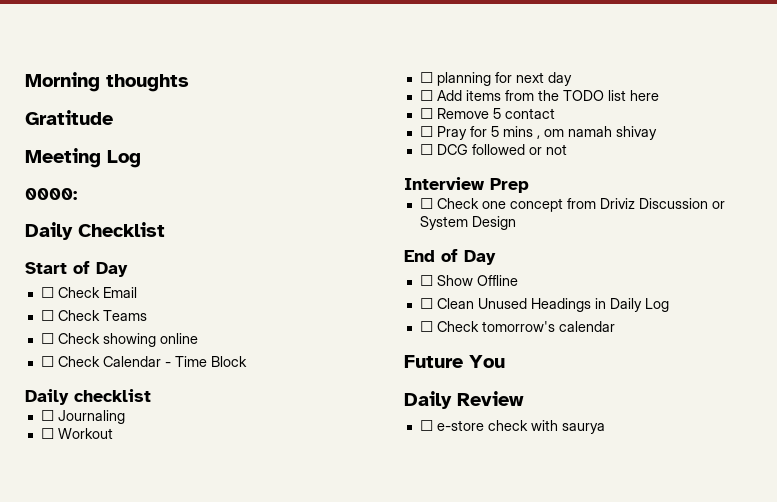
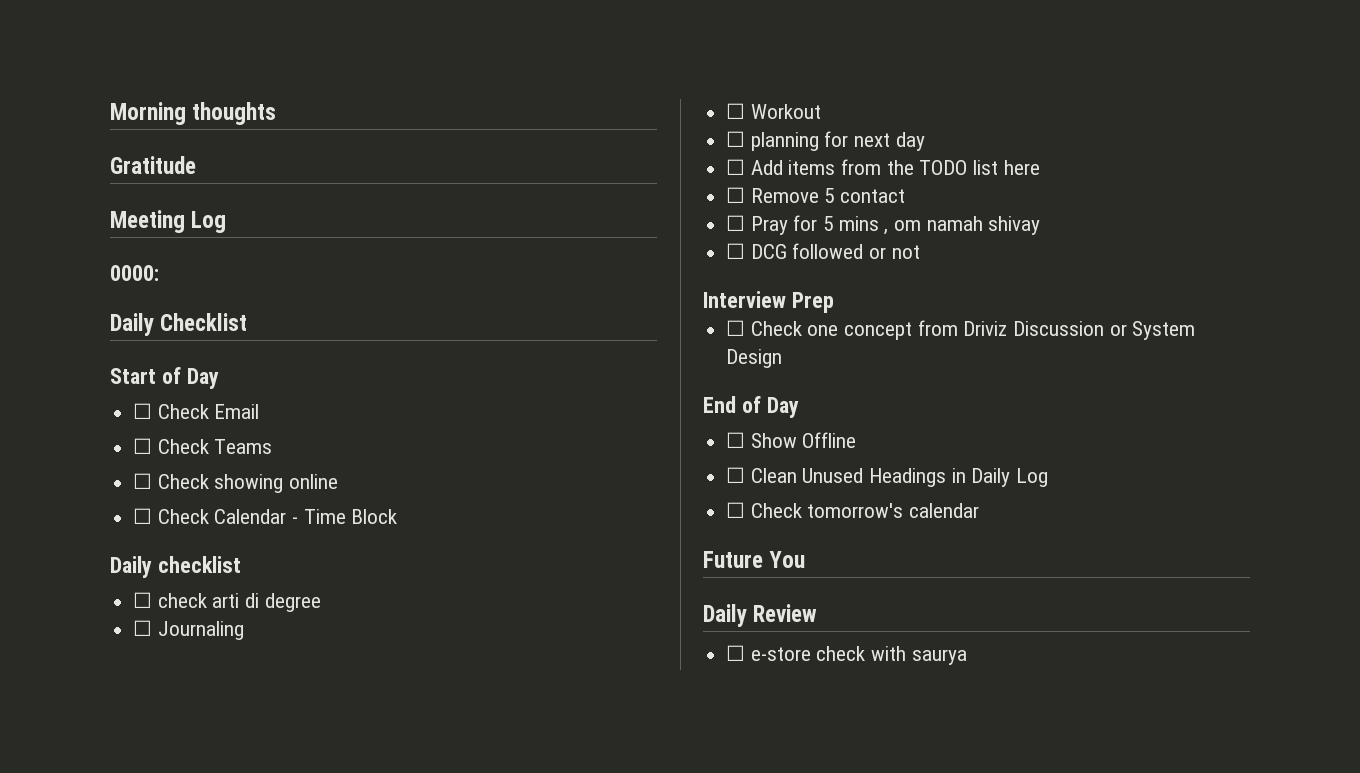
+ ☐ check arti di degree

